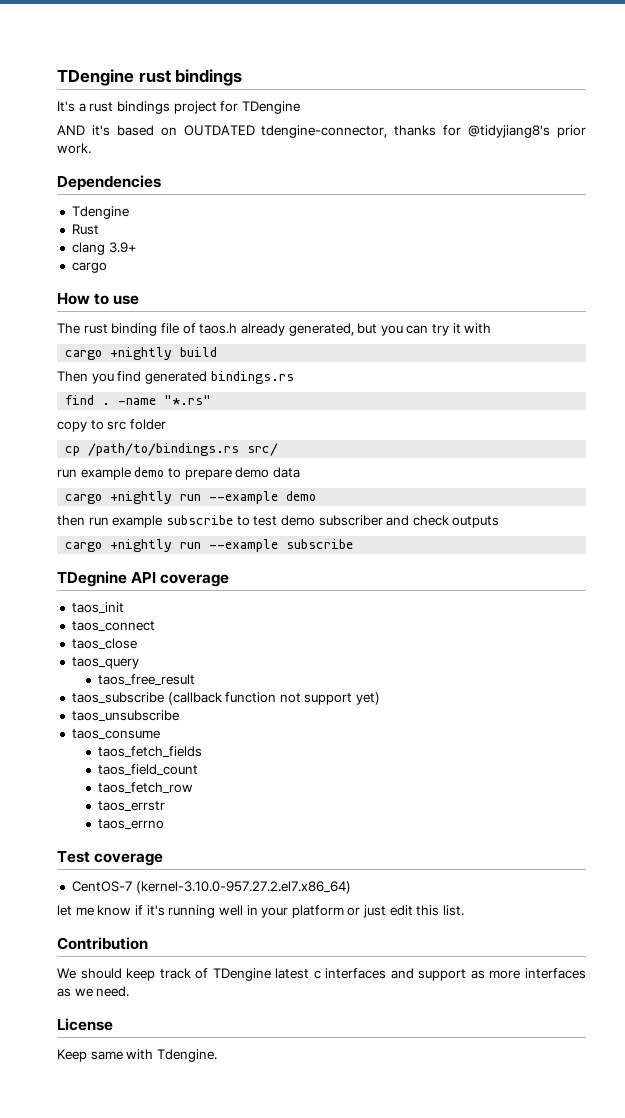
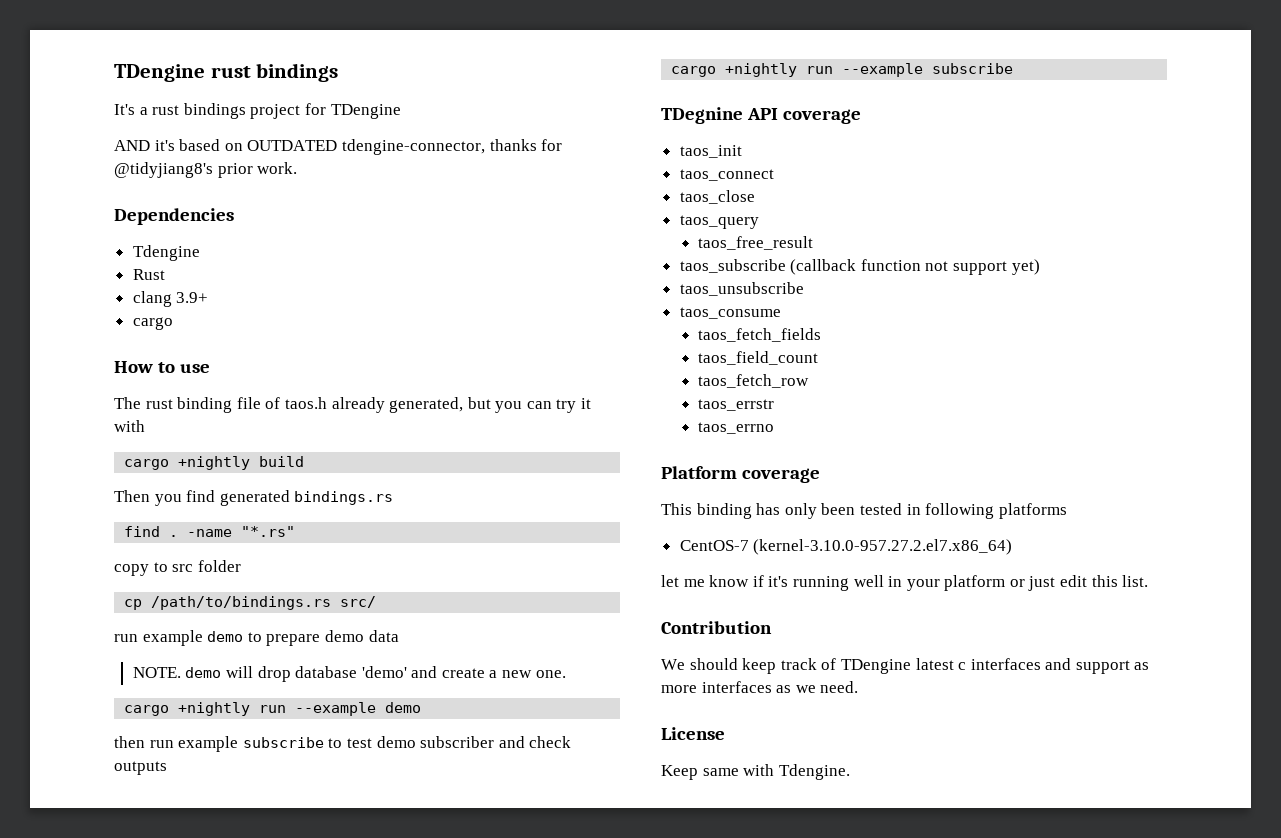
+ NOTE. demo will drop database 'demo' and create a new one.
- Test coverage
+ Platform coverage
+ This binding has only been tested in following platforms

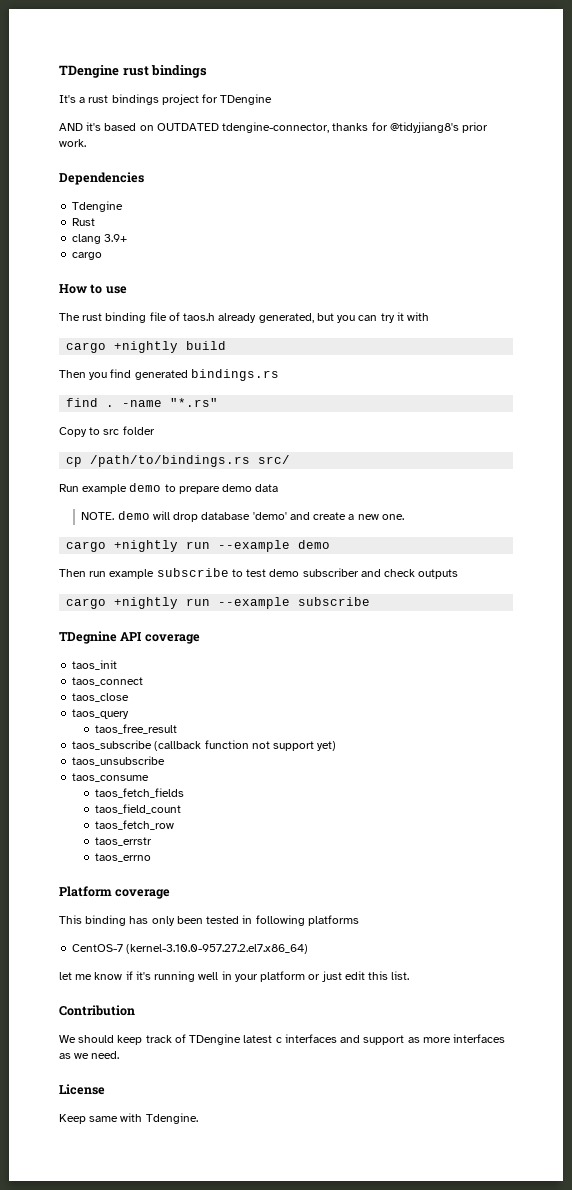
- copy to src folder
+ Copy to src folder
- run example demo to prepare demo data
+ Run example demo to prepare demo data
- then run example subscribe to test demo subscriber and check outputs
+ Then run example subscribe to test demo subscriber and check outputs

